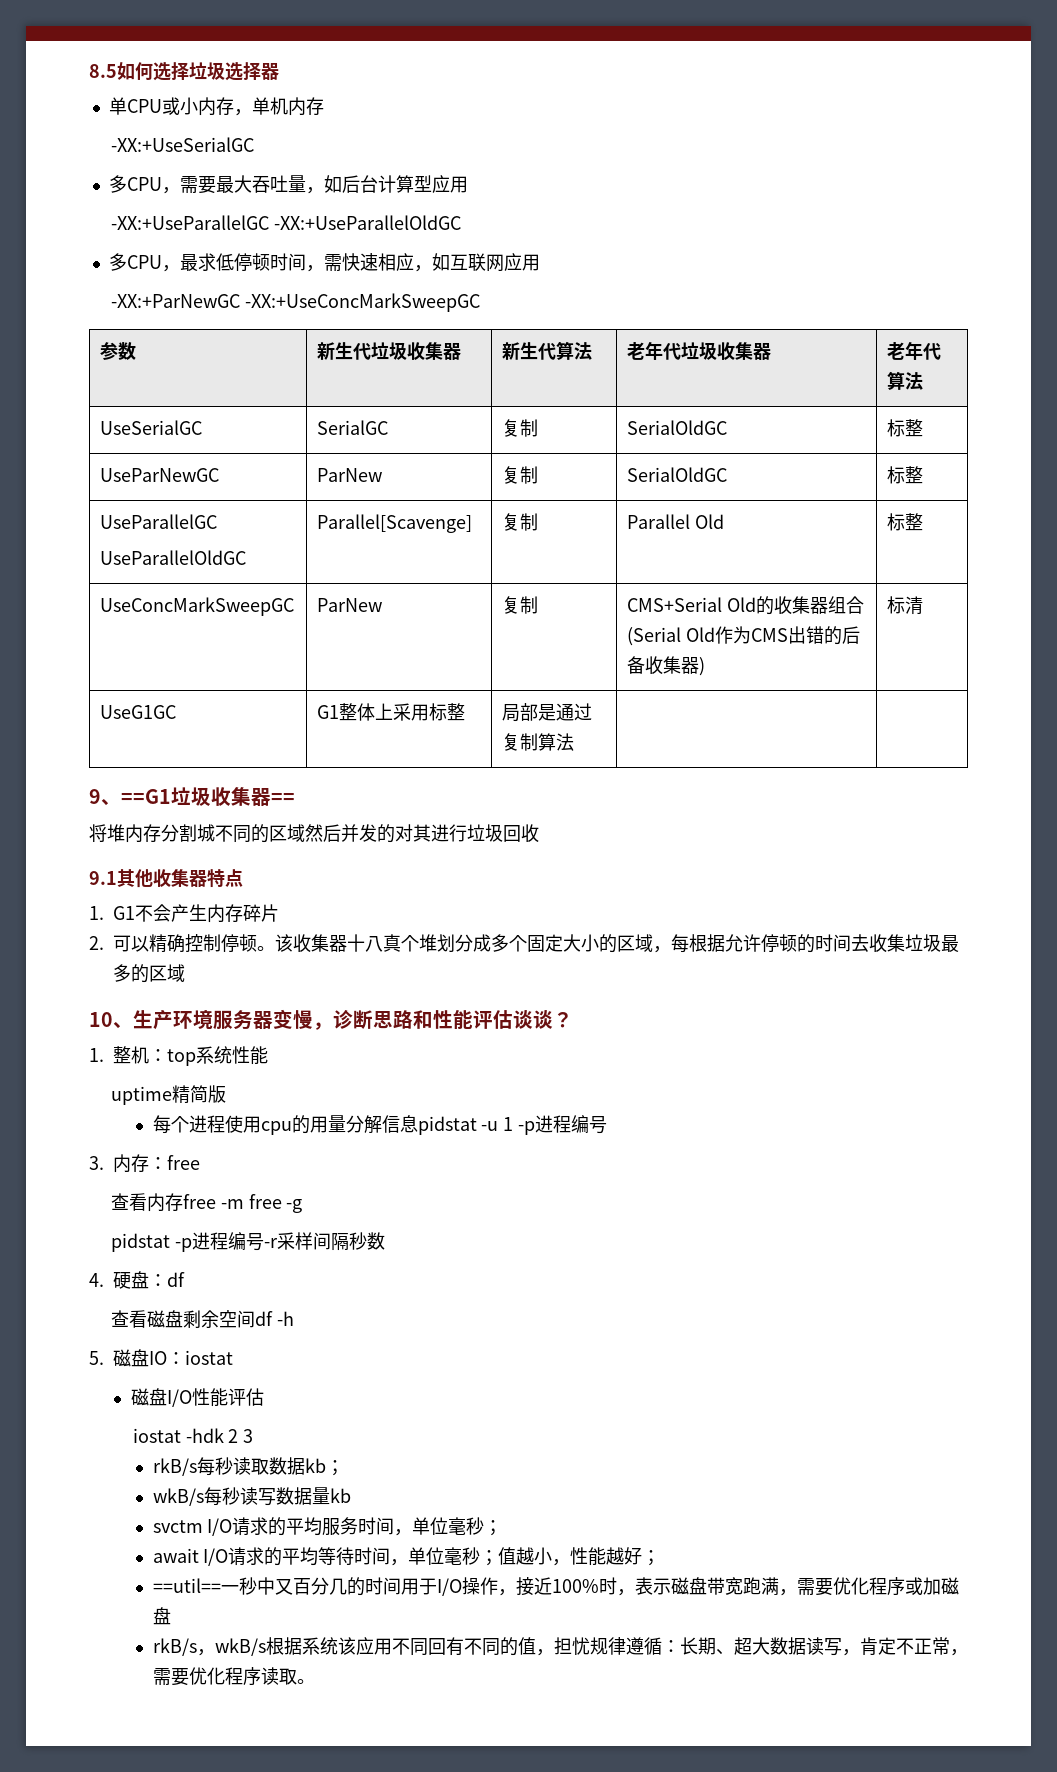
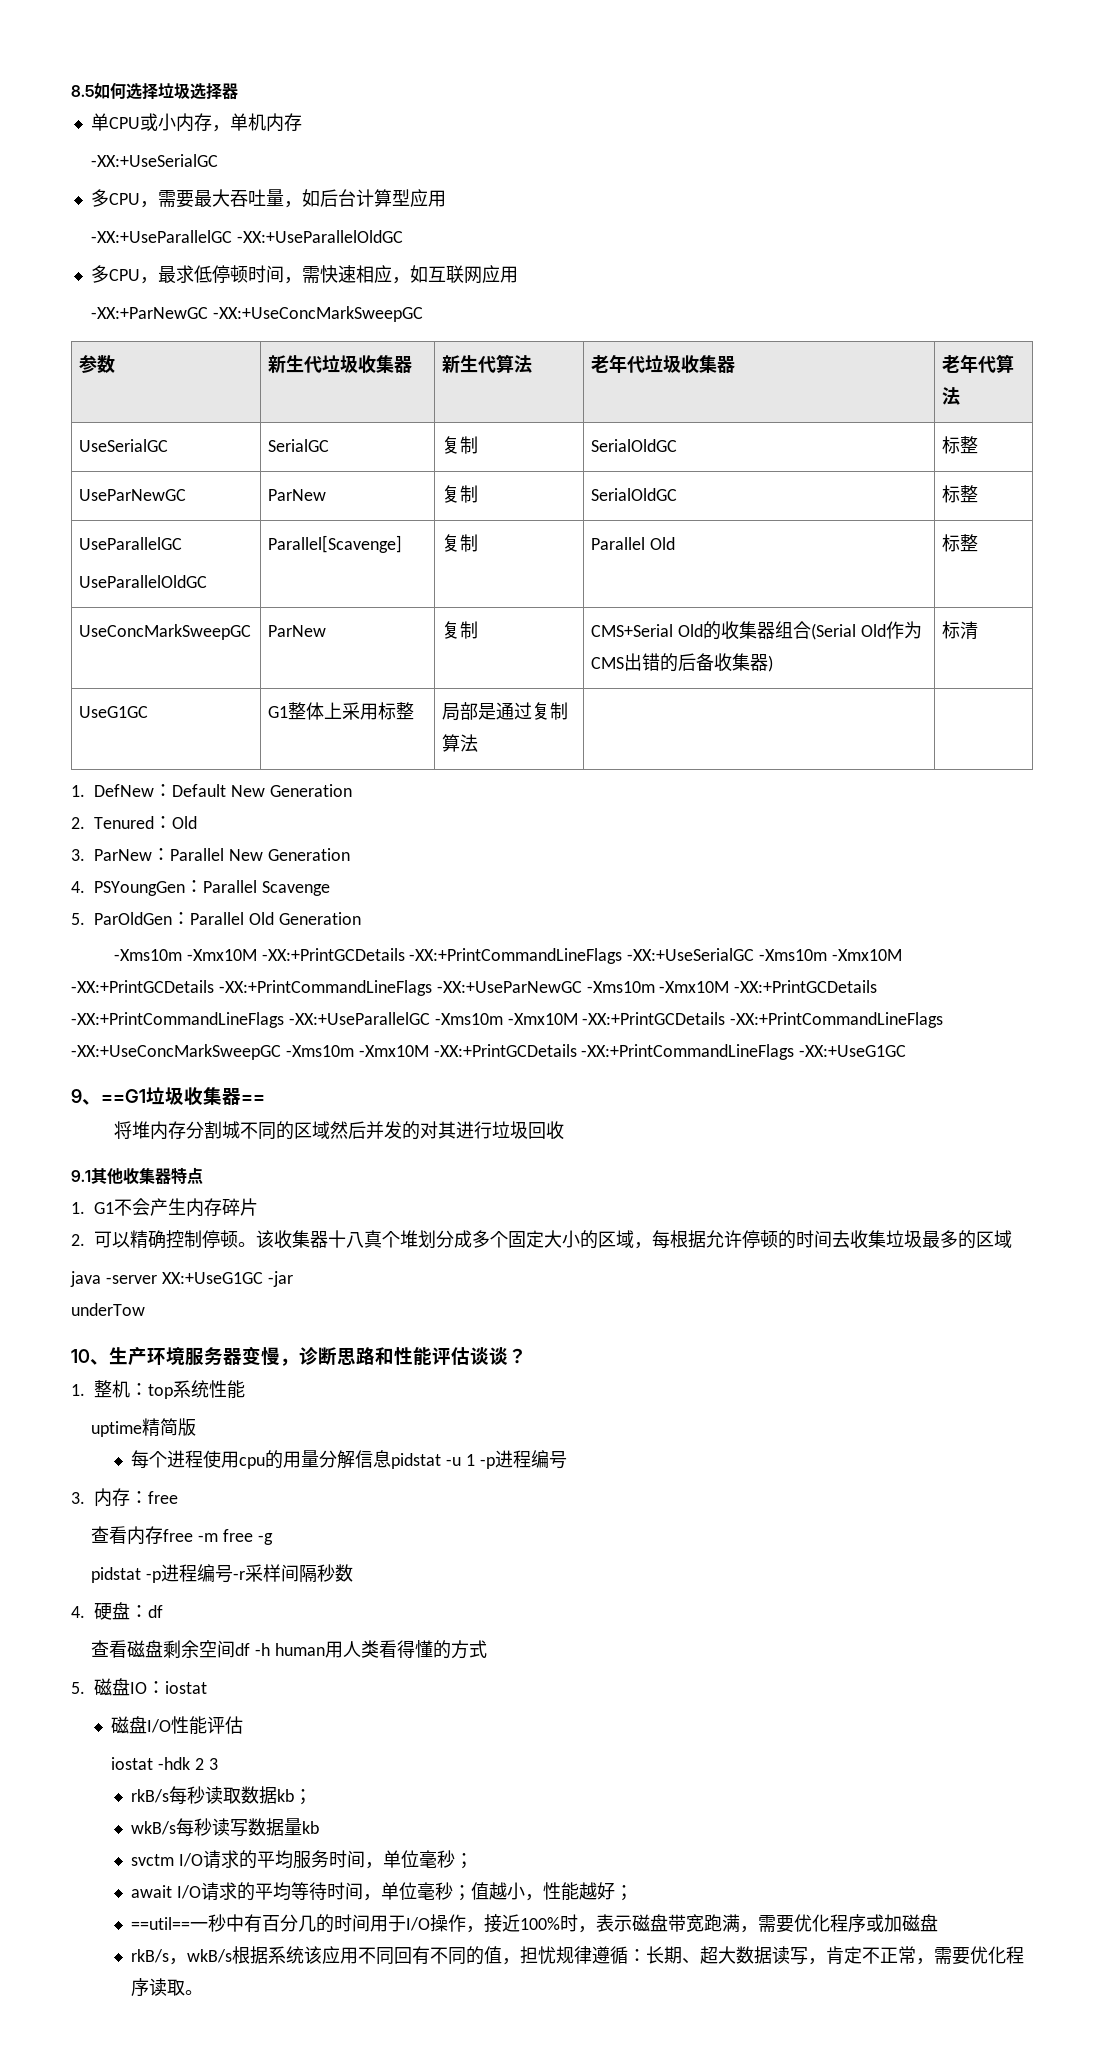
+ 1. DefNew：Default New Generation
+ 2. Tenured：Old
+ 3. ParNew：Parallel New Generation
+ 4. PSYoungGen：Parallel Scavenge
+ 5. ParOldGen：Parallel Old Generation
+ -Xms10m -Xmx10M -XX:+PrintGCDetails -XX:+PrintCommandLineFlags -XX:+UseSerialGC -Xms10m -Xmx10M -XX:+PrintGCDetails -XX:+PrintCommandLineFlags -XX:+UseParNewGC -Xms10m -Xmx10M -XX:+PrintGCDetails -XX:+PrintCommandLineFlags -XX:+UseParallelGC -Xms10m -Xmx10M -XX:+PrintGCDetails -XX:+PrintCommandLineFlags -XX:+UseConcMarkSweepGC -Xms10m -Xmx10M -XX:+PrintGCDetails -XX:+PrintCommandLineFlags -XX:+UseG1GC
+ java -server XX:+UseG1GC -jar
+ underTow
- 查看磁盘剩余空间df -h
+ 查看磁盘剩余空间df -h human用人类看得懂的方式
- ==util==一秒中又百分几的时间用于I/O操作，接近100%时，表示磁盘带宽跑满，需要优化程序或加磁盘
+ ==util==一秒中有百分几的时间用于I/O操作，接近100%时，表示磁盘带宽跑满，需要优化程序或加磁盘

